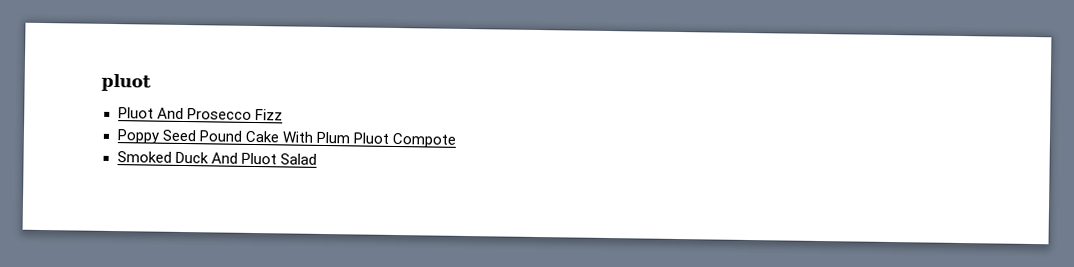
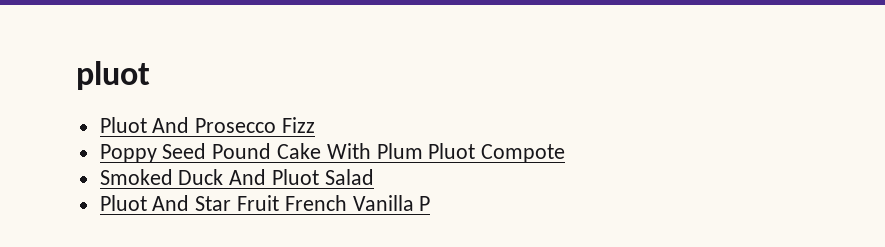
+ Pluot And Star Fruit French Vanilla P

